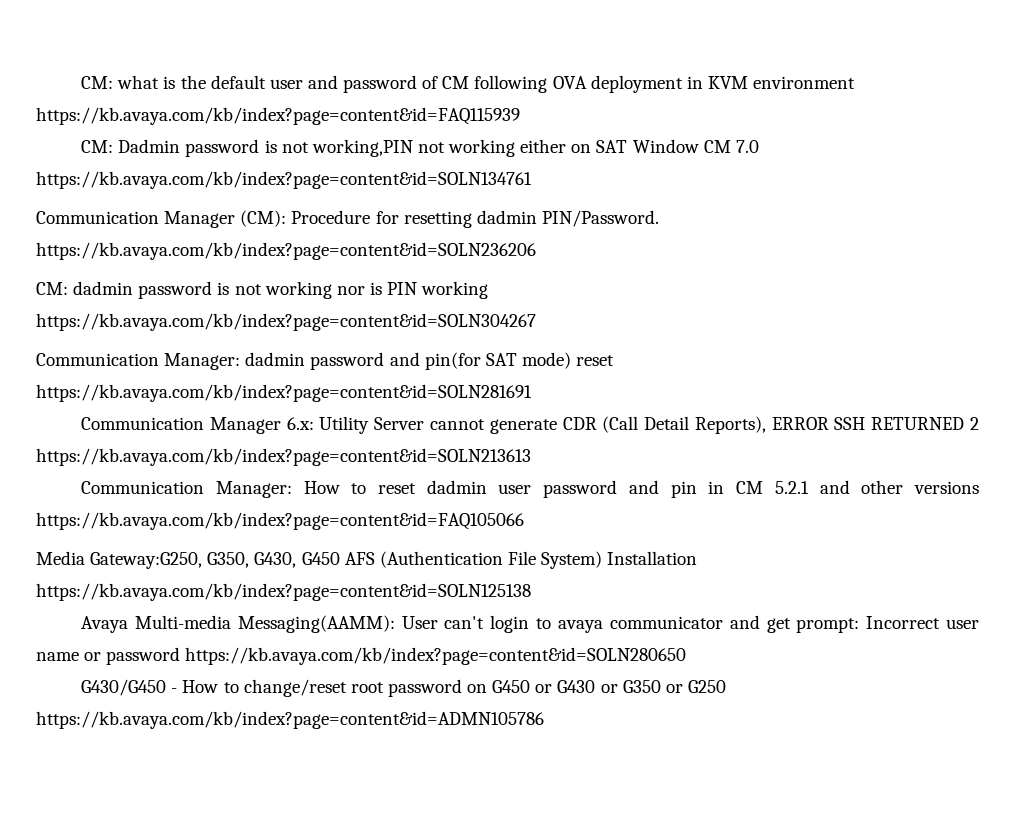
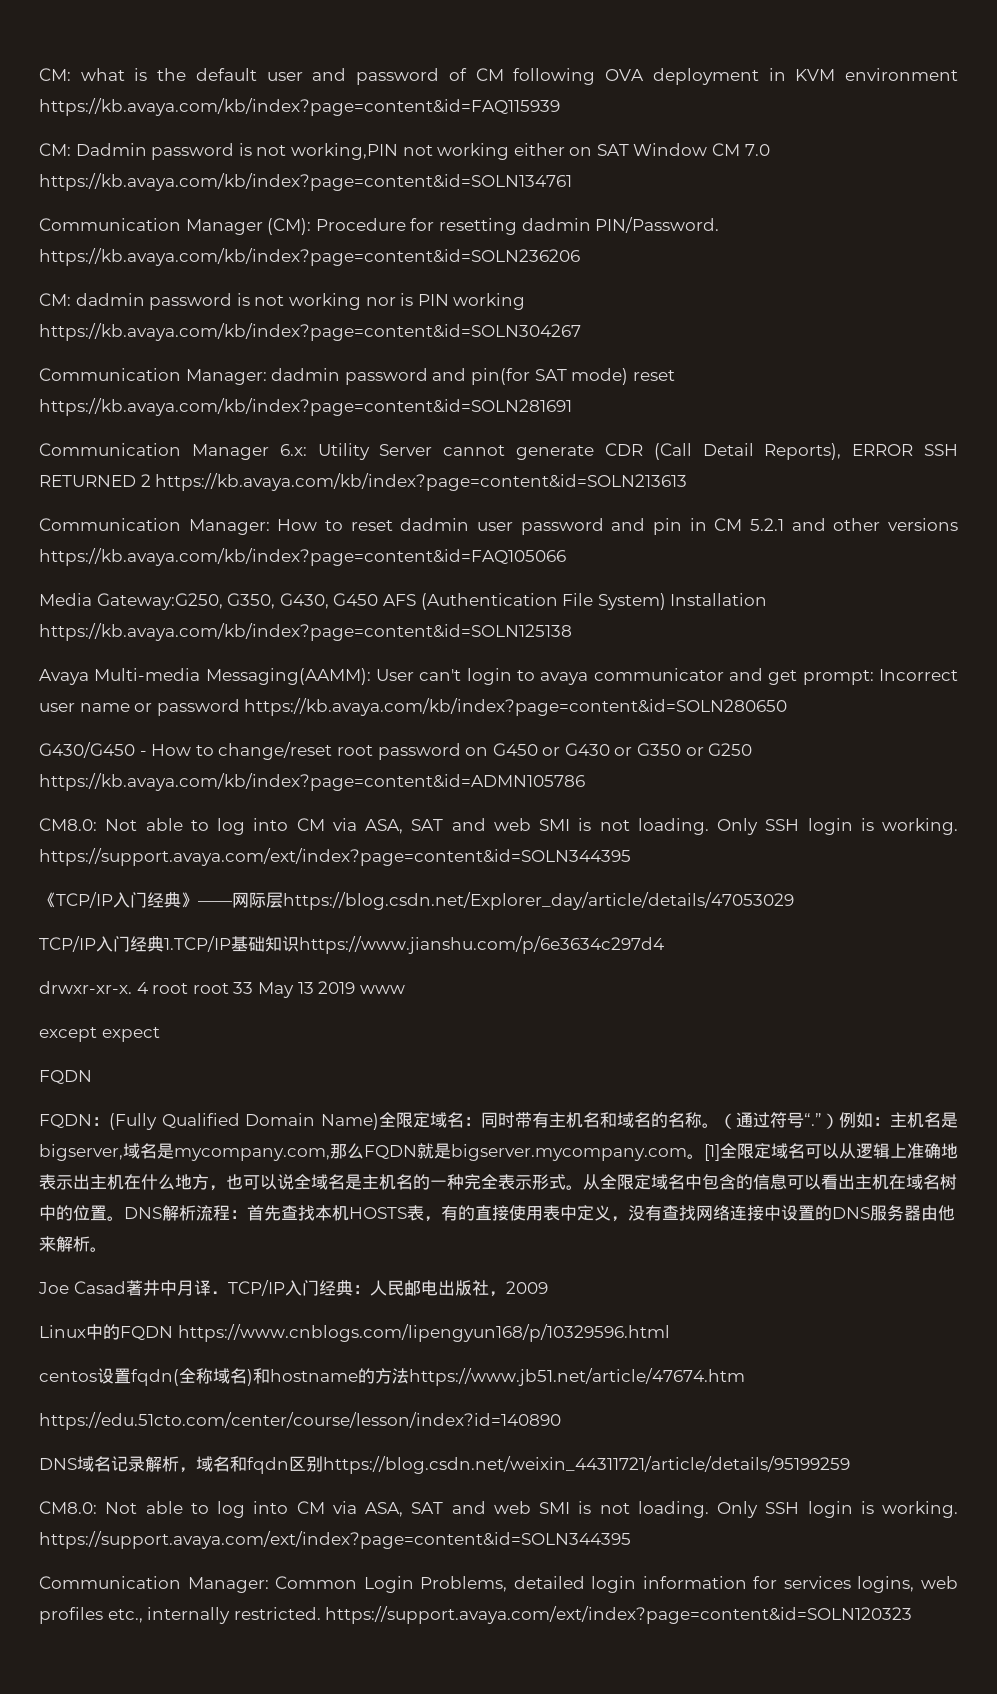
  G430/G450 - How to change/reset root password on G450 or G430 or G350 or G250 https://kb.avaya.com/kb/index?page=content&id=ADMN105786
+ CM8.0: Not able to log into CM via ASA, SAT and web SMI is not loading. Only SSH login is working. https://support.avaya.com/ext/index?page=content&id=SOLN344395
+ 《TCP/IP入门经典》——网际层https://blog.csdn.net/Explorer_day/article/details/47053029
+ TCP/IP入门经典1.TCP/IP基础知识https://www.jianshu.com/p/6e3634c297d4
+ drwxr-xr-x. 4 root root 33 May 13 2019 www
+ except expect
+ FQDN
+ FQDN：(Fully Qualified Domain Name)全限定域名：同时带有主机名和域名的名称。（通过符号“.”）例如：主机名是bigserver,域名是mycompany.com,那么FQDN就是bigserver.mycompany.com。[1]全限定域名可以从逻辑上准确地表示出主机在什么地方，也可以说全域名是主机名的一种完全表示形式。从全限定域名中包含的信息可以看出主机在域名树中的位置。DNS解析流程：首先查找本机HOSTS表，有的直接使用表中定义，没有查找网络连接中设置的DNS服务器由他来解析。
+ Joe Casad著井中月译．TCP/IP入门经典：人民邮电出版社，2009
+ Linux中的FQDN https://www.cnblogs.com/lipengyun168/p/10329596.html
+ centos设置fqdn(全称域名)和hostname的方法https://www.jb51.net/article/47674.htm
+ https://edu.51cto.com/center/course/lesson/index?id=140890
+ DNS域名记录解析，域名和fqdn区别https://blog.csdn.net/weixin_44311721/article/details/95199259
+ CM8.0: Not able to log into CM via ASA, SAT and web SMI is not loading. Only SSH login is working. https://support.avaya.com/ext/index?page=content&id=SOLN344395
+ Communication Manager: Common Login Problems, detailed login information for services logins, web profiles etc., internally restricted. https://support.avaya.com/ext/index?page=content&id=SOLN120323

